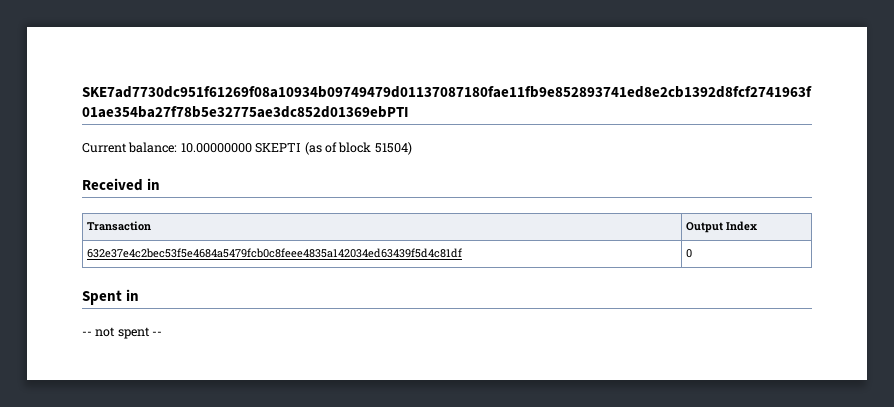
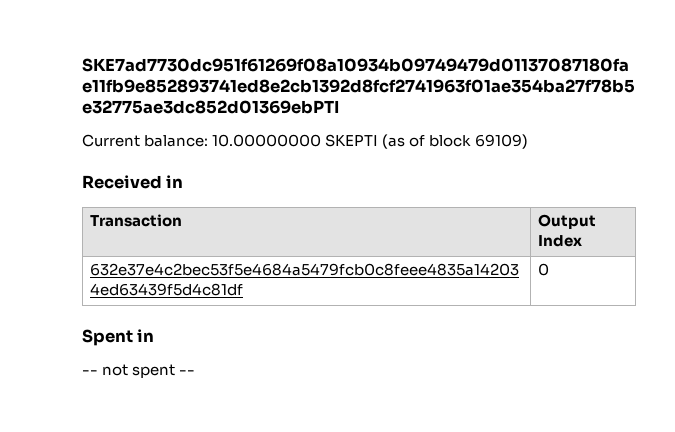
- Current balance: 10.00000000 SKEPTI (as of block 51504)
+ Current balance: 10.00000000 SKEPTI (as of block 69109)

